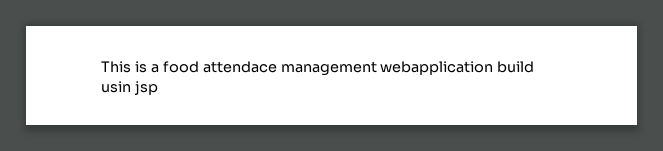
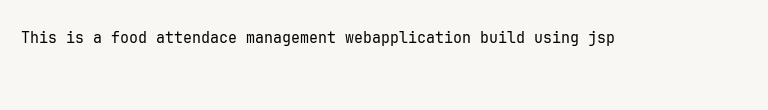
- This is a food attendace management webapplication build usin jsp
+ This is a food attendace management webapplication build using jsp

